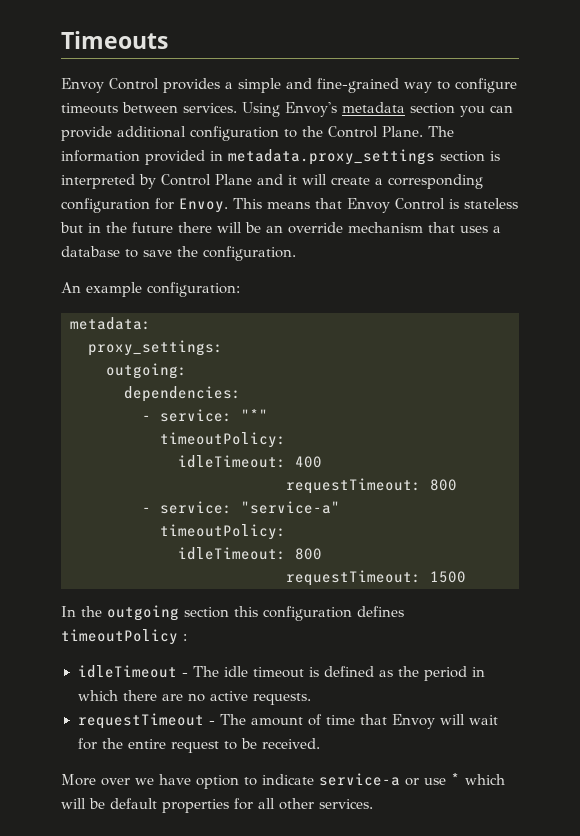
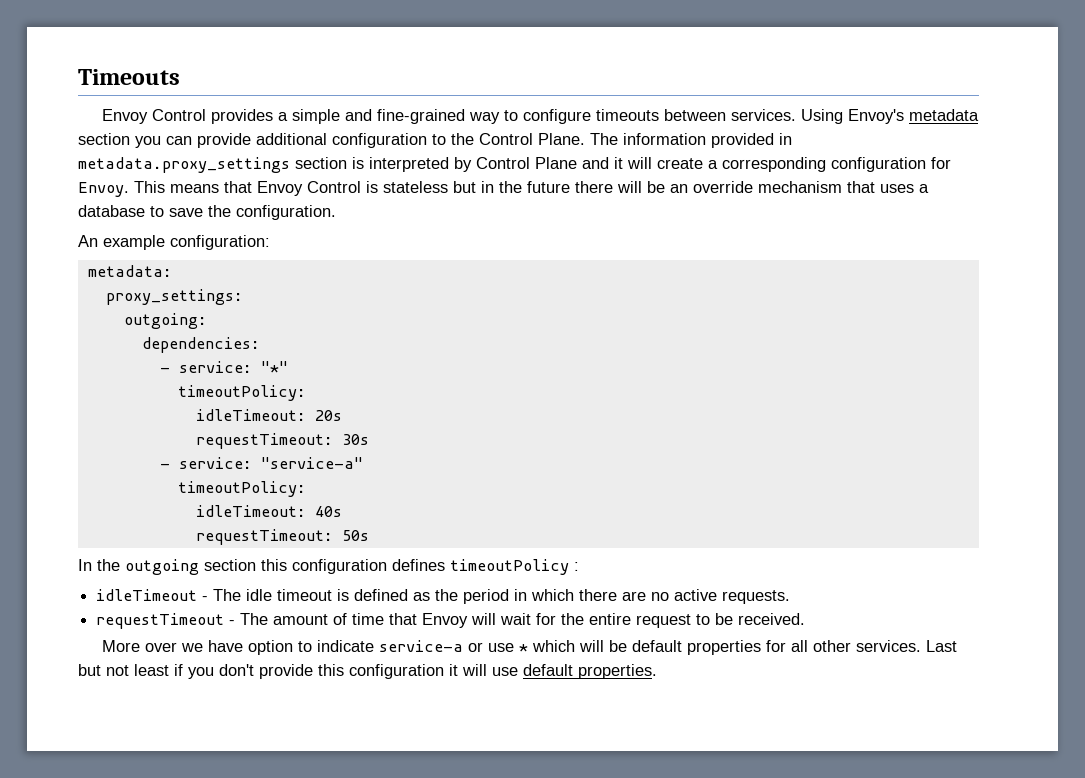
- idleTimeout: 400
- requestTimeout: 800
+ idleTimeout: 20s
+ requestTimeout: 30s
- idleTimeout: 800
- requestTimeout: 1500
+ idleTimeout: 40s
+ requestTimeout: 50s
+ Last but not least if you don't provide this configuration it will use default properties.

